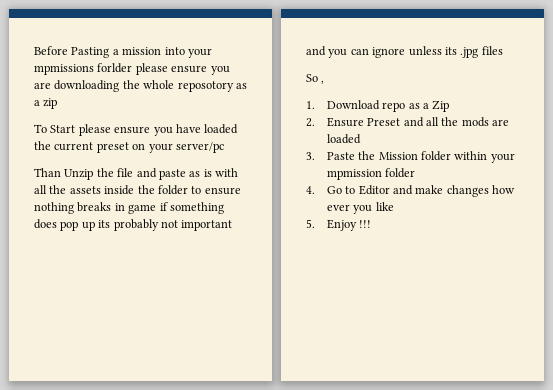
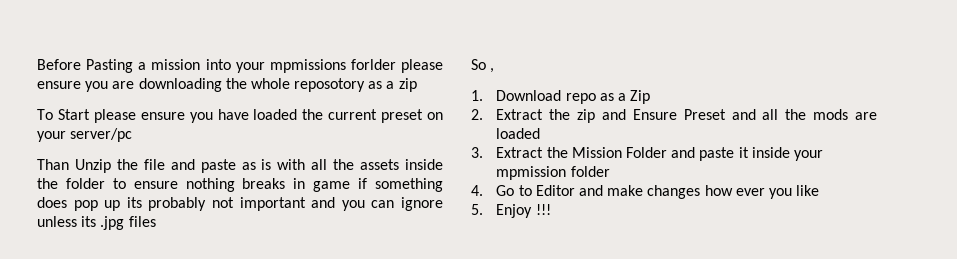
- 2. Ensure Preset and all the mods are loaded
+ 2. Extract the zip and Ensure Preset and all the mods are loaded
- 3. Paste the Mission folder within your mpmission folder
+ 3. Extract the Mission Folder and paste it inside your mpmission folder

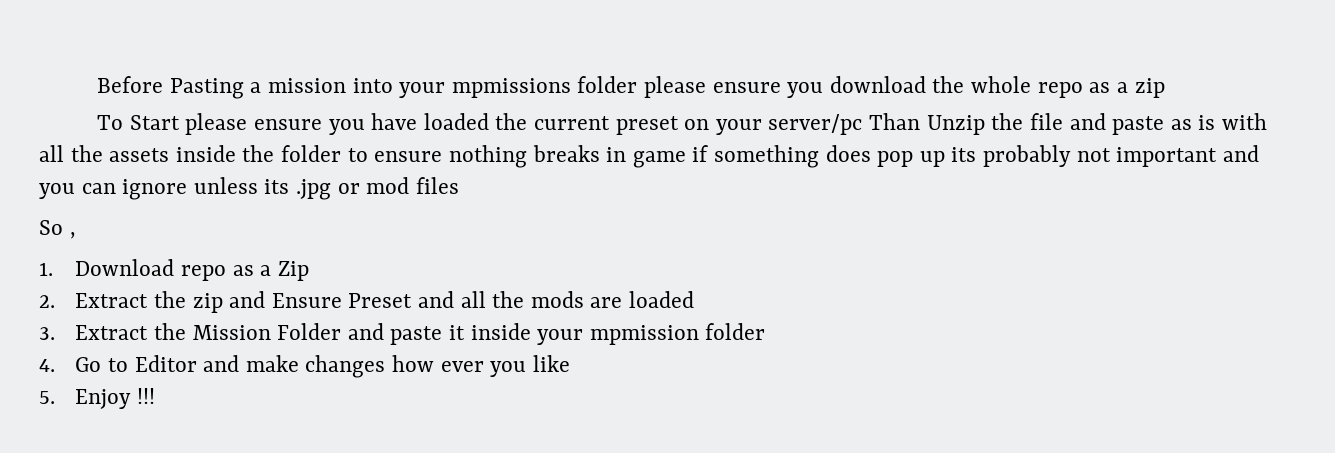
- Before Pasting a mission into your mpmissions forlder please ensure you are downloading the whole reposotory as a zip
+ Before Pasting a mission into your mpmissions folder please ensure you download the whole repo as a zip
- To Start please ensure you have loaded the current preset on your server/pc
- Than Unzip the file and paste as is with all the assets inside the folder to ensure nothing breaks in game if something does pop up its probably not important and you can ignore unless its .jpg files
+ To Start please ensure you have loaded the current preset on your server/pc Than Unzip the file and paste as is with all the assets inside the folder to ensure nothing breaks in game if something does pop up its probably not important and you can ignore unless its .jpg or mod files

